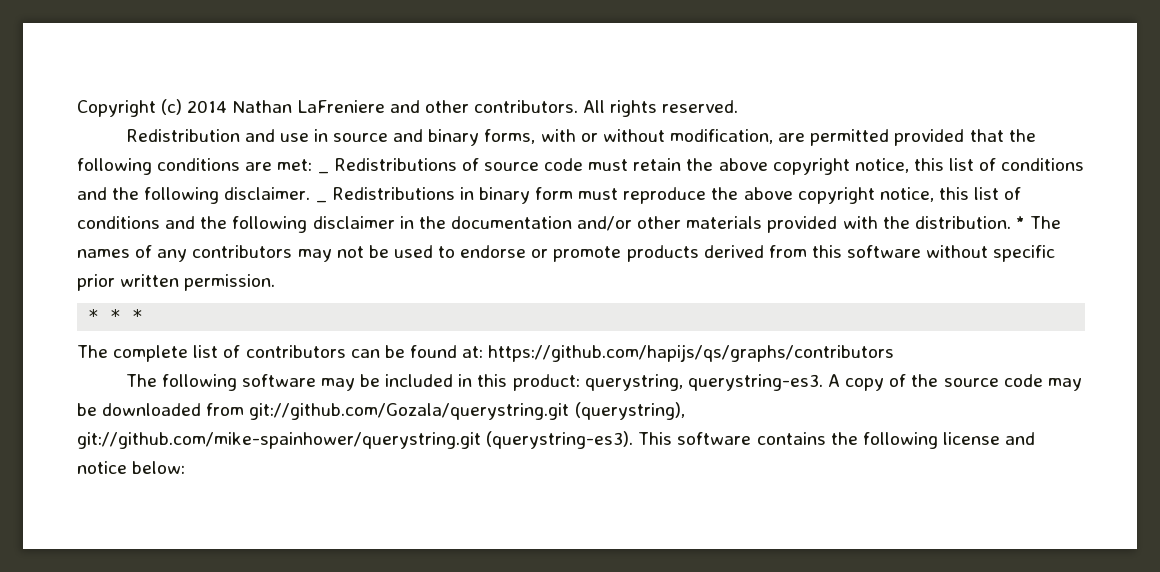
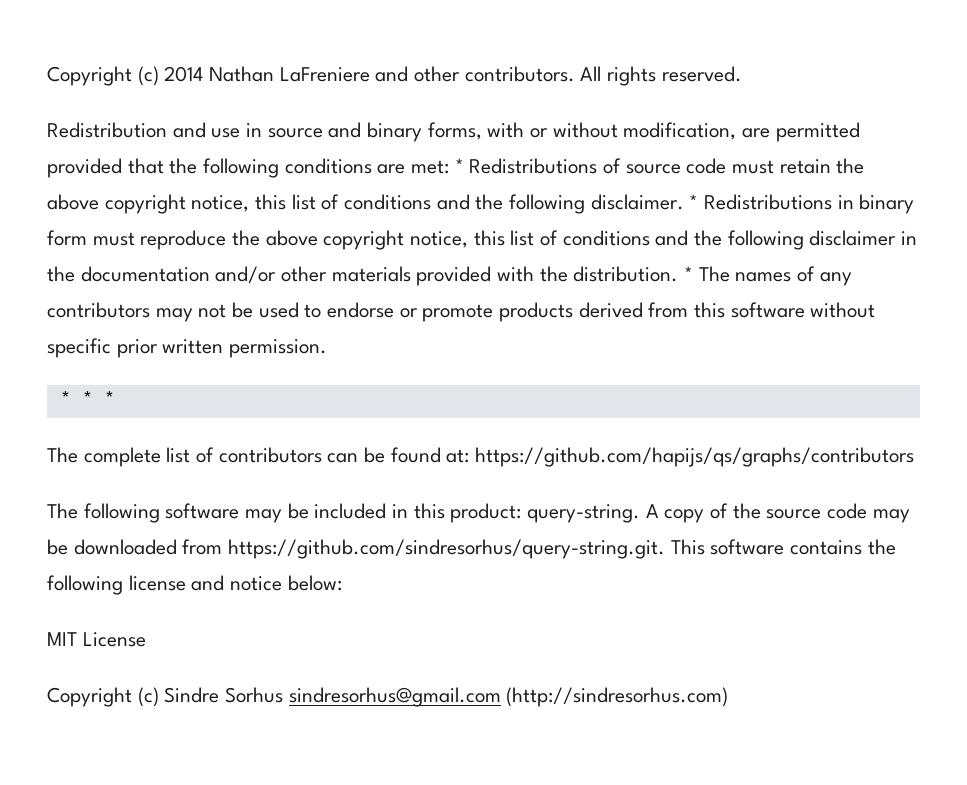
- Redistribution and use in source and binary forms, with or without modification, are permitted provided that the following conditions are met: _ Redistributions of source code must retain the above copyright notice, this list of conditions and the following disclaimer.
+ Redistribution and use in source and binary forms, with or without modification, are permitted provided that the following conditions are met: * Redistributions of source code must retain the above copyright notice, this list of conditions and the following disclaimer.
- _ Redistributions in binary form must reproduce the above copyright notice, this list of conditions and the following disclaimer in the documentation and/or other materials provided with the distribution.
+ * Redistributions in binary form must reproduce the above copyright notice, this list of conditions and the following disclaimer in the documentation and/or other materials provided with the distribution.
- The following software may be included in this product: querystring, querystring-es3.
+ The following software may be included in this product: query-string.
- A copy of the source code may be downloaded from git://github.com/Gozala/querystring.git (querystring), git://github.com/mike-spainhower/querystring.git (querystring-es3). This software contains the following license and notice below:
+ A copy of the source code may be downloaded from https://github.com/sindresorhus/query-string.git. This software contains the following license and notice below:
+ MIT License
+ Copyright (c) Sindre Sorhus sindresorhus@gmail.com (http://sindresorhus.com)

